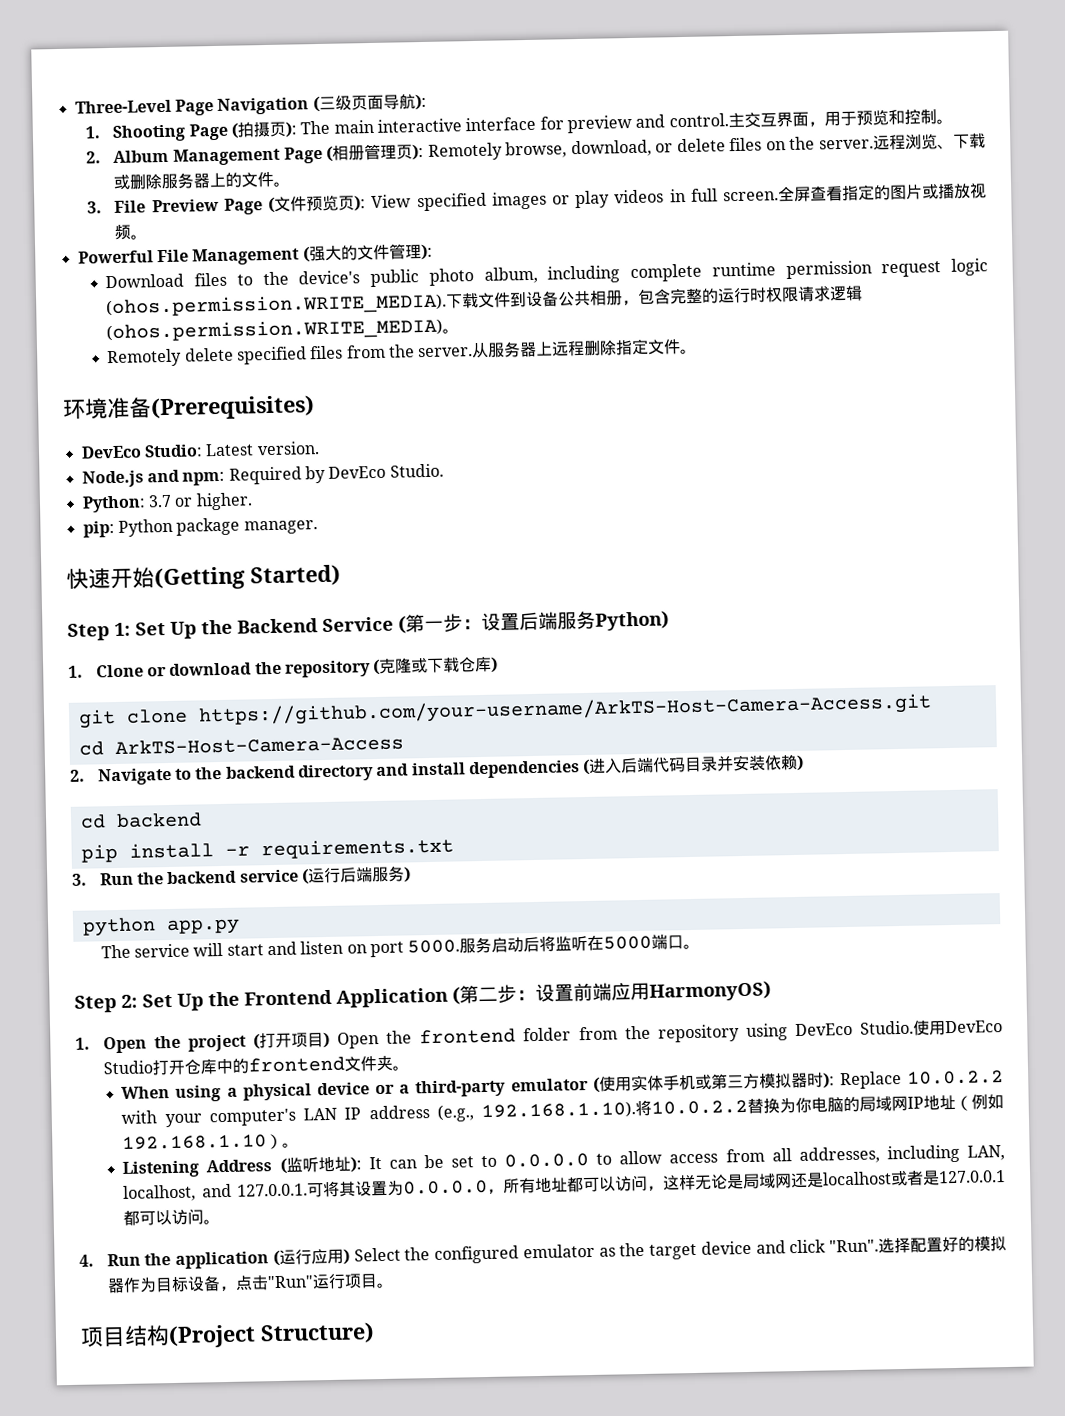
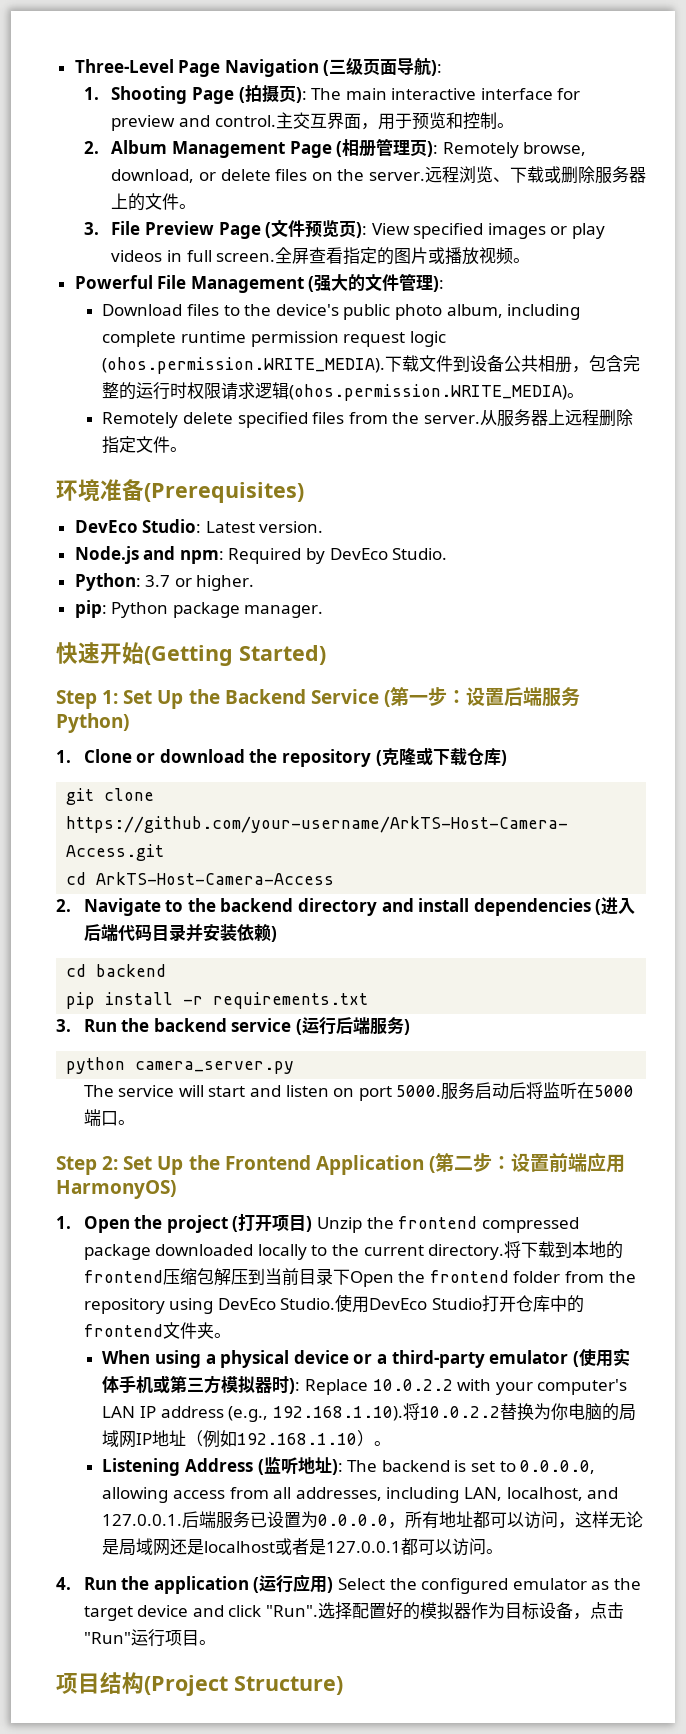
- python app.py
+ python camera_server.py
- 1. Open the project (打开项目) Open the frontend folder from the repository using DevEco Studio.
+ 1. Open the project (打开项目) Unzip the frontend compressed package downloaded locally to the current directory.将下载到本地的frontend压缩包解压到当前目录下Open the frontend folder from the repository using DevEco Studio.
- Listening Address (监听地址): It can be set to 0.0.0.0 to allow access from all addresses, including LAN, localhost, and 127.0.0.1.可将其设置为0.0.0.0，所有地址都可以访问，这样无论是局域网还是localhost或者是127.0.0.1都可以访问。
+ Listening Address (监听地址): The backend is set to 0.0.0.0, allowing access from all addresses, including LAN, localhost, and 127.0.0.1.后端服务已设置为0.0.0.0，所有地址都可以访问，这样无论是局域网还是localhost或者是127.0.0.1都可以访问。

